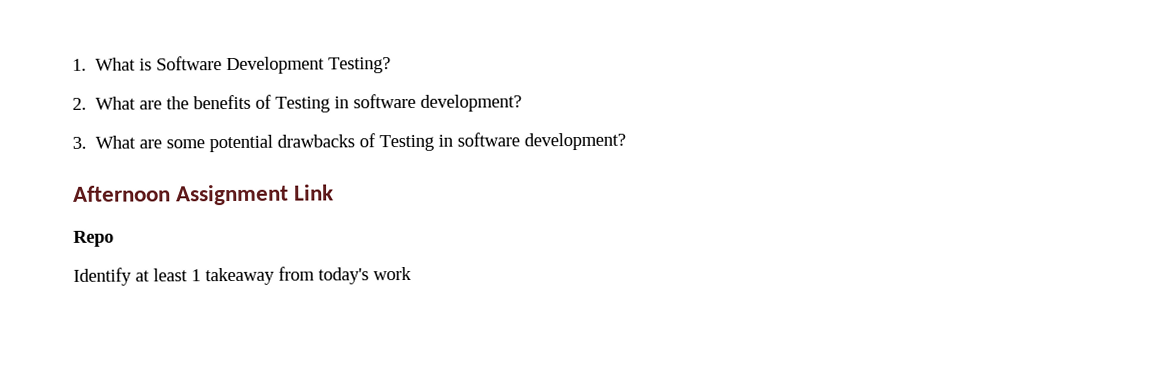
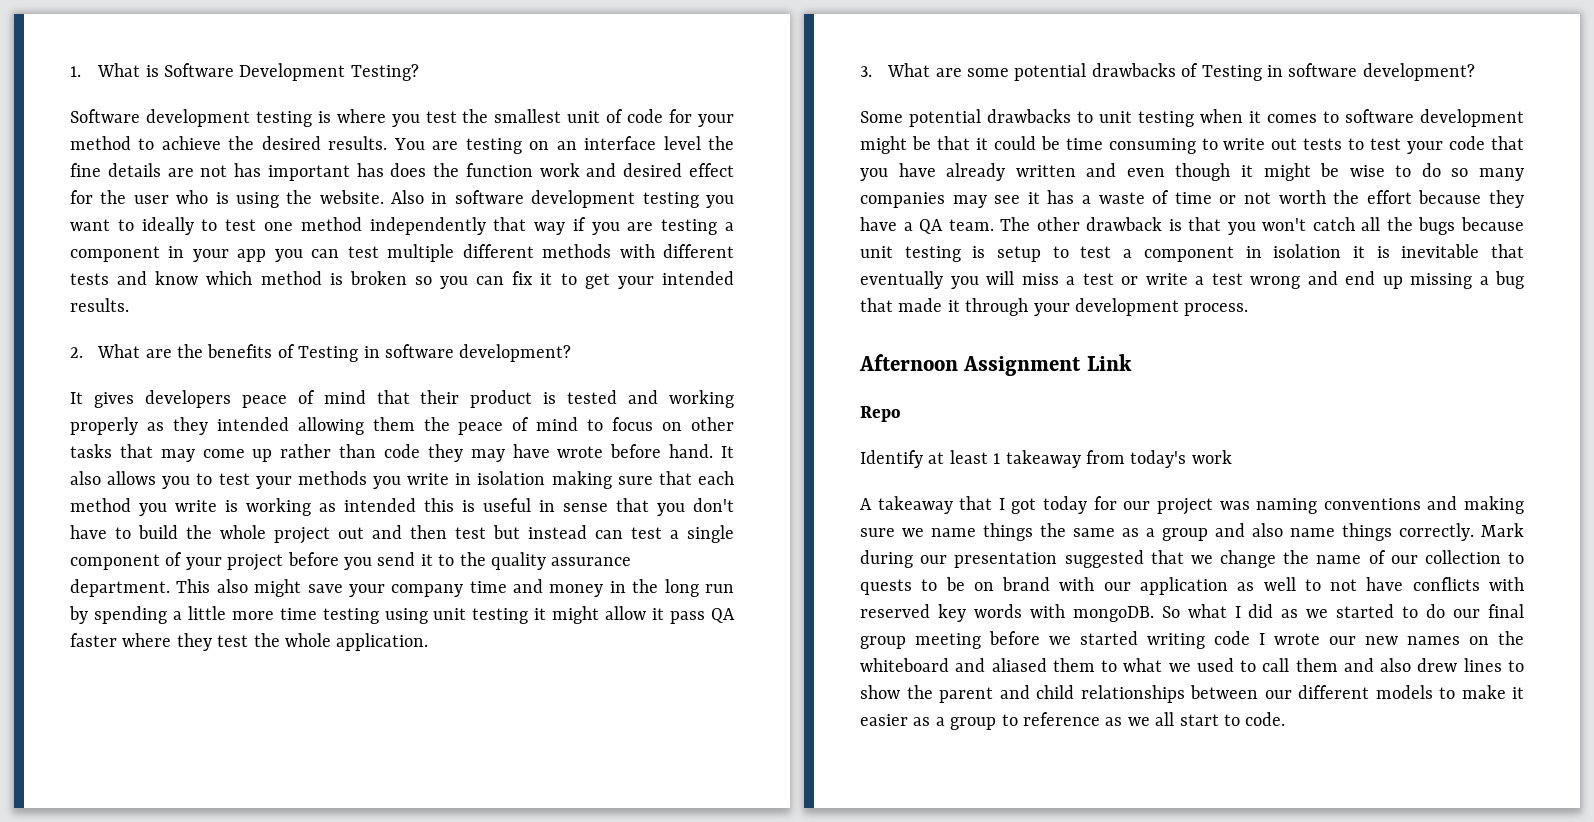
+ Software development testing is where you test the smallest unit of code for your method to achieve the desired results. You are testing on an interface level the fine details are not has important has does the function work and desired effect for the user who is using the website. Also in software development testing you want to ideally to test one method independently that way if you are testing a component in your app you can test multiple different methods with different tests and know which method is broken so you can fix it to get your intended results.
+ It gives developers peace of mind that their product is tested and working properly as they intended allowing them the peace of mind to focus on other tasks that may come up rather than code they may have wrote before hand. It also allows you to test your methods you write in isolation making sure that each method you write is working as intended this is useful in sense that you don't have to build the whole project out and then test but instead can test a single component of your project before you send it to the quality assurance department. This also might save your company time and money in the long run by spending a little more time testing using unit testing it might allow it pass QA faster where they test the whole application.
+ Some potential drawbacks to unit testing when it comes to software development might be that it could be time consuming to write out tests to test your code that you have already written and even though it might be wise to do so many companies may see it has a waste of time or not worth the effort because they have a QA team. The other drawback is that you won't catch all the bugs because unit testing is setup to test a component in isolation it is inevitable that eventually you will miss a test or write a test wrong and end up missing a bug that made it through your development process.
+ A takeaway that I got today for our project was naming conventions and making sure we name things the same as a group and also name things correctly. Mark during our presentation suggested that we change the name of our collection to quests to be on brand with our application as well to not have conflicts with reserved key words with mongoDB. So what I did as we started to do our final group meeting before we started writing code I wrote our new names on the whiteboard and aliased them to what we used to call them and also drew lines to show the parent and child relationships between our different models to make it easier as a group to reference as we all start to code.

